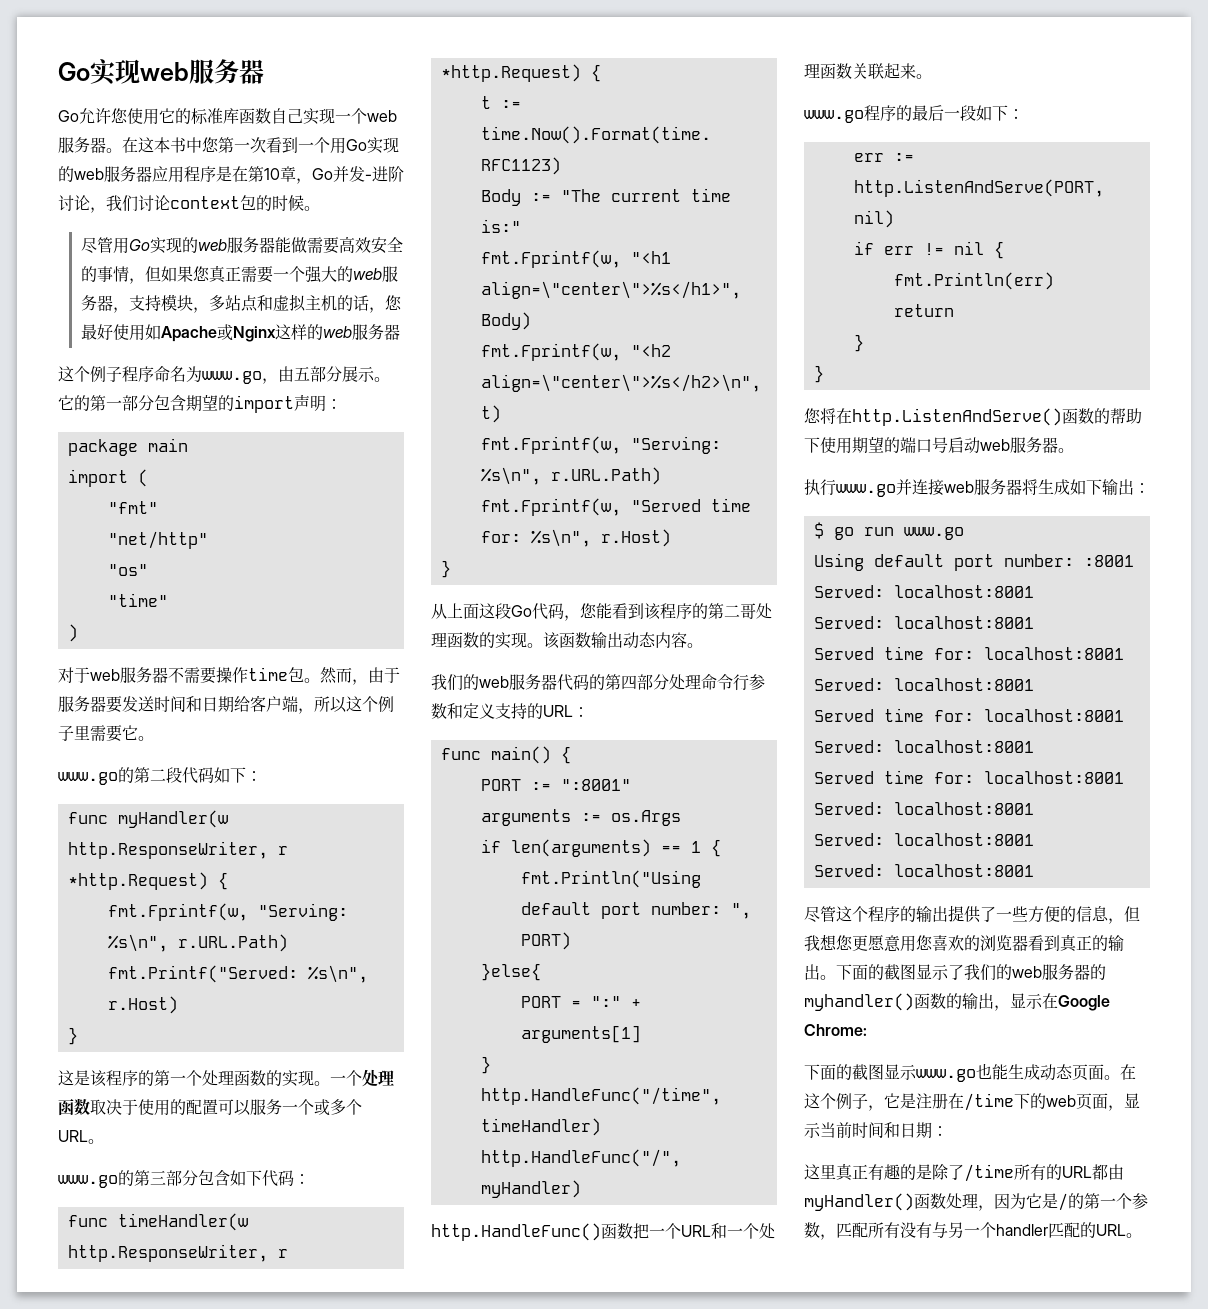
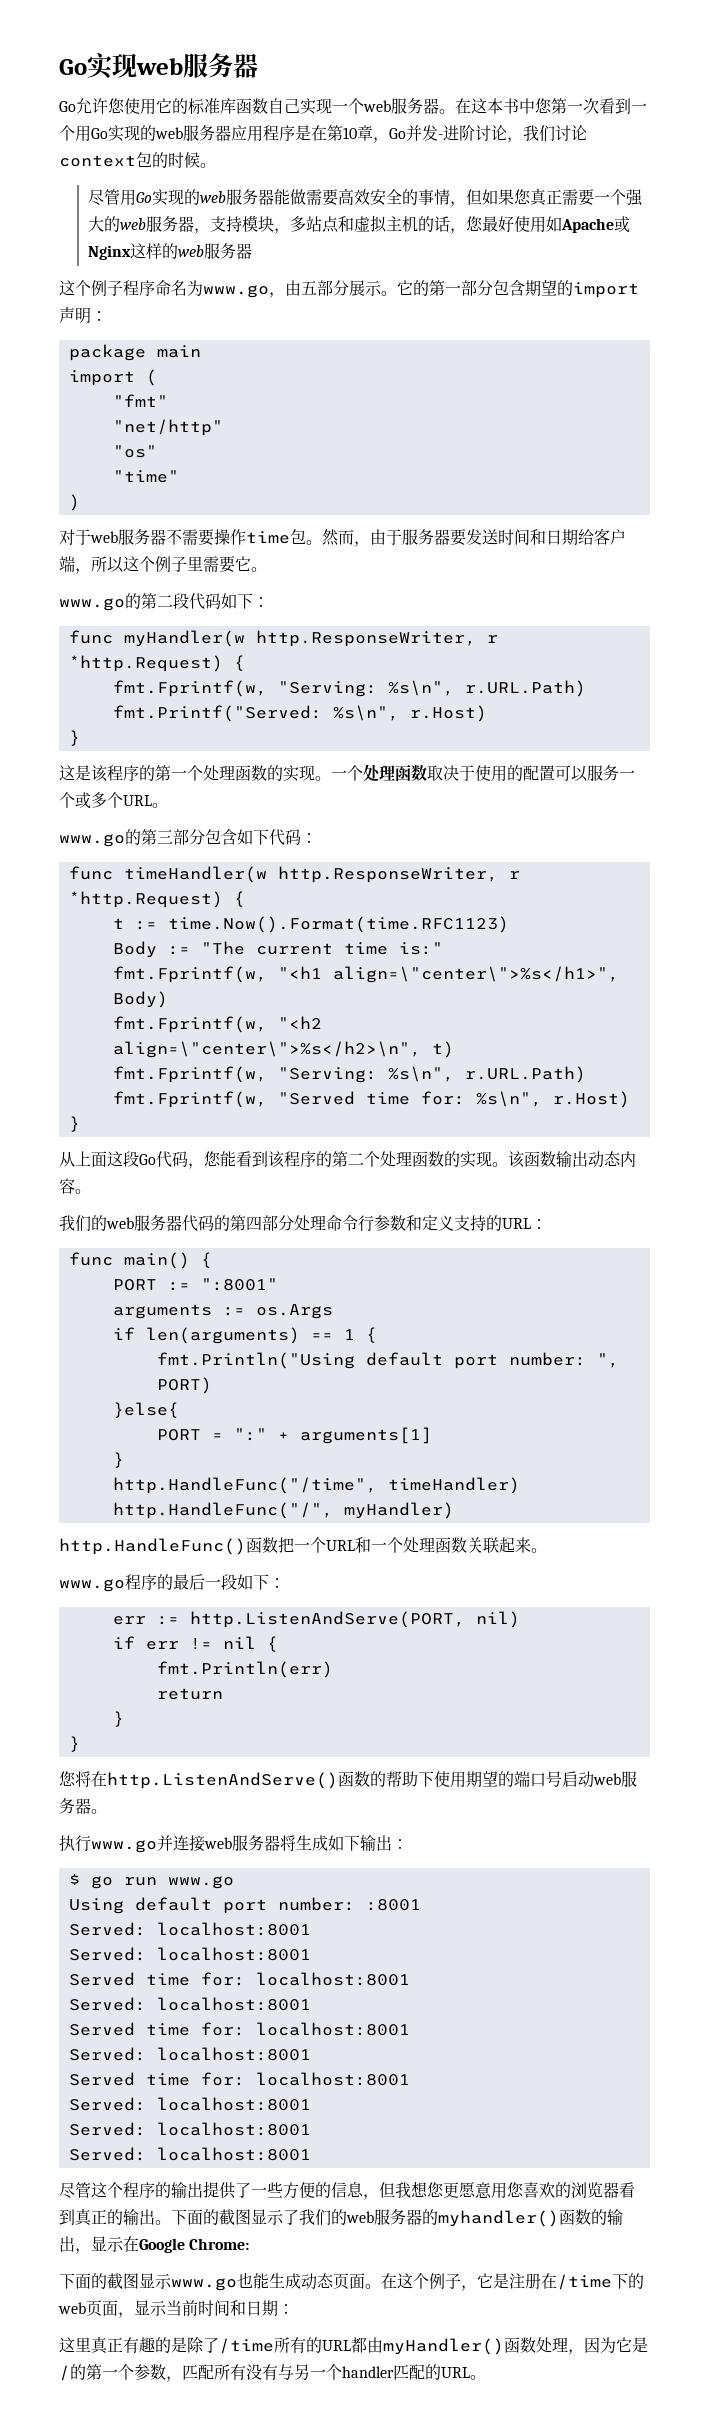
- 从上面这段Go代码，您能看到该程序的第二哥处理函数的实现。
+ 从上面这段Go代码，您能看到该程序的第二个处理函数的实现。

